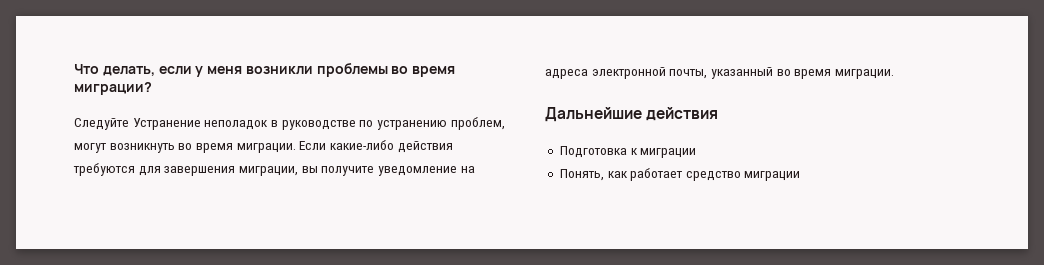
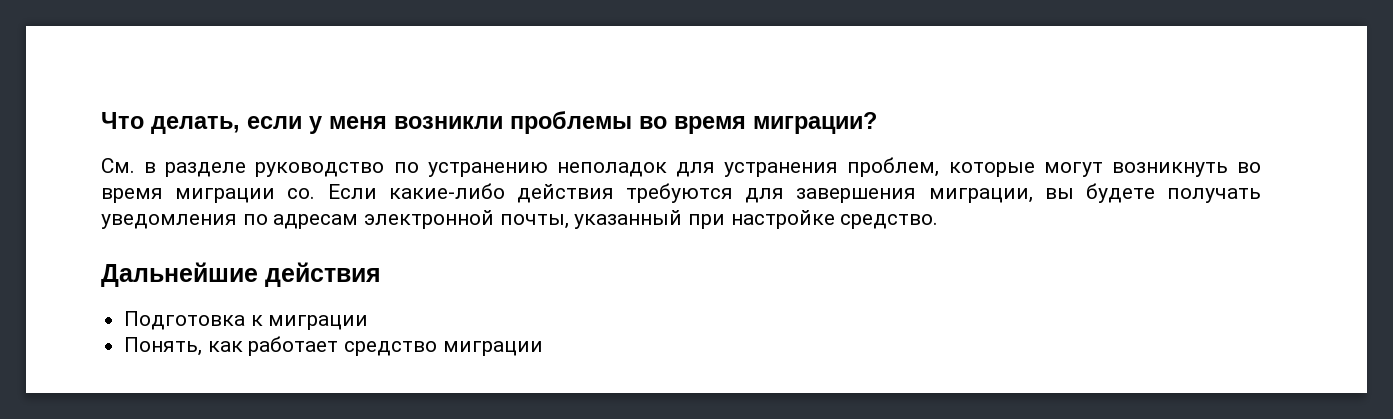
- Следуйте Устранение неполадок в руководстве по устранению проблем, могут возникнуть во время миграции.
+ См. в разделе руководство по устранению неполадок для устранения проблем, которые могут возникнуть во время миграции со.
- Если какие-либо действия требуются для завершения миграции, вы получите уведомление на адреса электронной почты, указанный во время миграции.
+ Если какие-либо действия требуются для завершения миграции, вы будете получать уведомления по адресам электронной почты, указанный при настройке средство.

